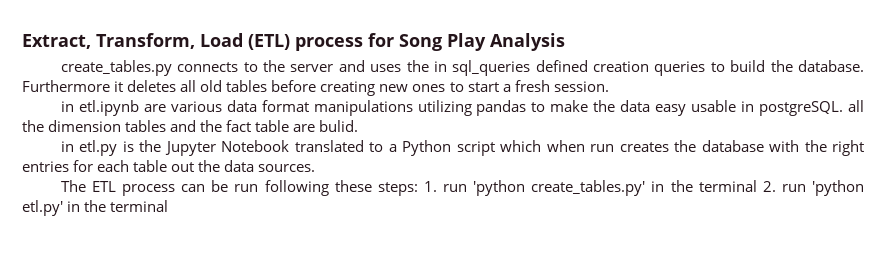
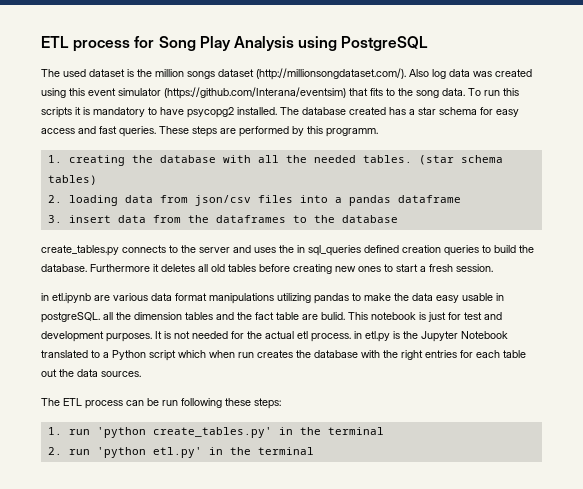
- Extract, Transform, Load (ETL) process for Song Play Analysis
+ ETL process for Song Play Analysis using PostgreSQL
+ The used dataset is the million songs dataset (http://millionsongdataset.com/). Also log data was created using this event simulator (https://github.com/Interana/eventsim) that fits to the song data. To run this scripts it is mandatory to have psycopg2 installed. The database created has a star schema for easy access and fast queries. These steps are performed by this programm.
+ 1. creating the database with all the needed tables. (star schema tables)
+ 2. loading data from json/csv files into a pandas dataframe
+ 3. insert data from the dataframes to the database
- in etl.ipynb are various data format manipulations utilizing pandas to make the data easy usable in postgreSQL. all the dimension tables and the fact table are bulid.
- in etl.py is the Jupyter Notebook translated to a Python script which when run creates the database with the right entries for each table out the data sources.
+ in etl.ipynb are various data format manipulations utilizing pandas to make the data easy usable in postgreSQL. all the dimension tables and the fact table are bulid. This notebook is just for test and development purposes. It is not needed for the actual etl process. in etl.py is the Jupyter Notebook translated to a Python script which when run creates the database with the right entries for each table out the data sources.
- The ETL process can be run following these steps: 1. run 'python create_tables.py' in the terminal 2. run 'python etl.py' in the terminal
+ The ETL process can be run following these steps:
+ 1. run 'python create_tables.py' in the terminal
+ 2. run 'python etl.py' in the terminal

